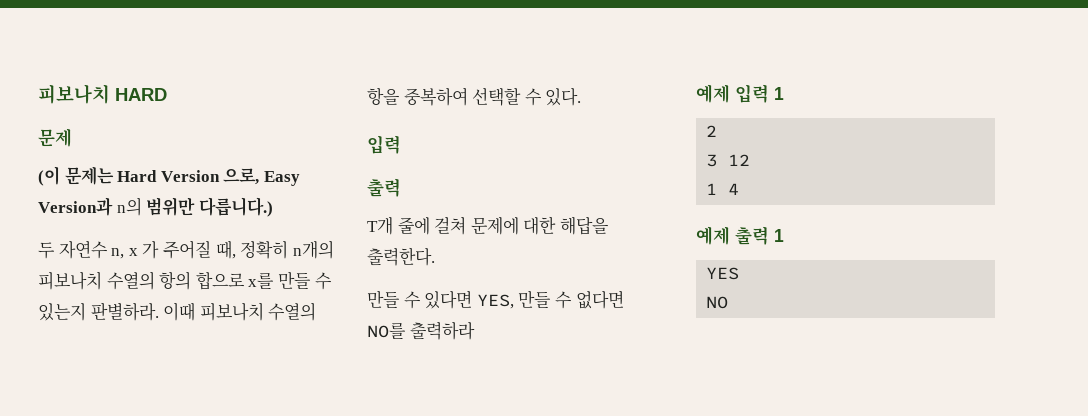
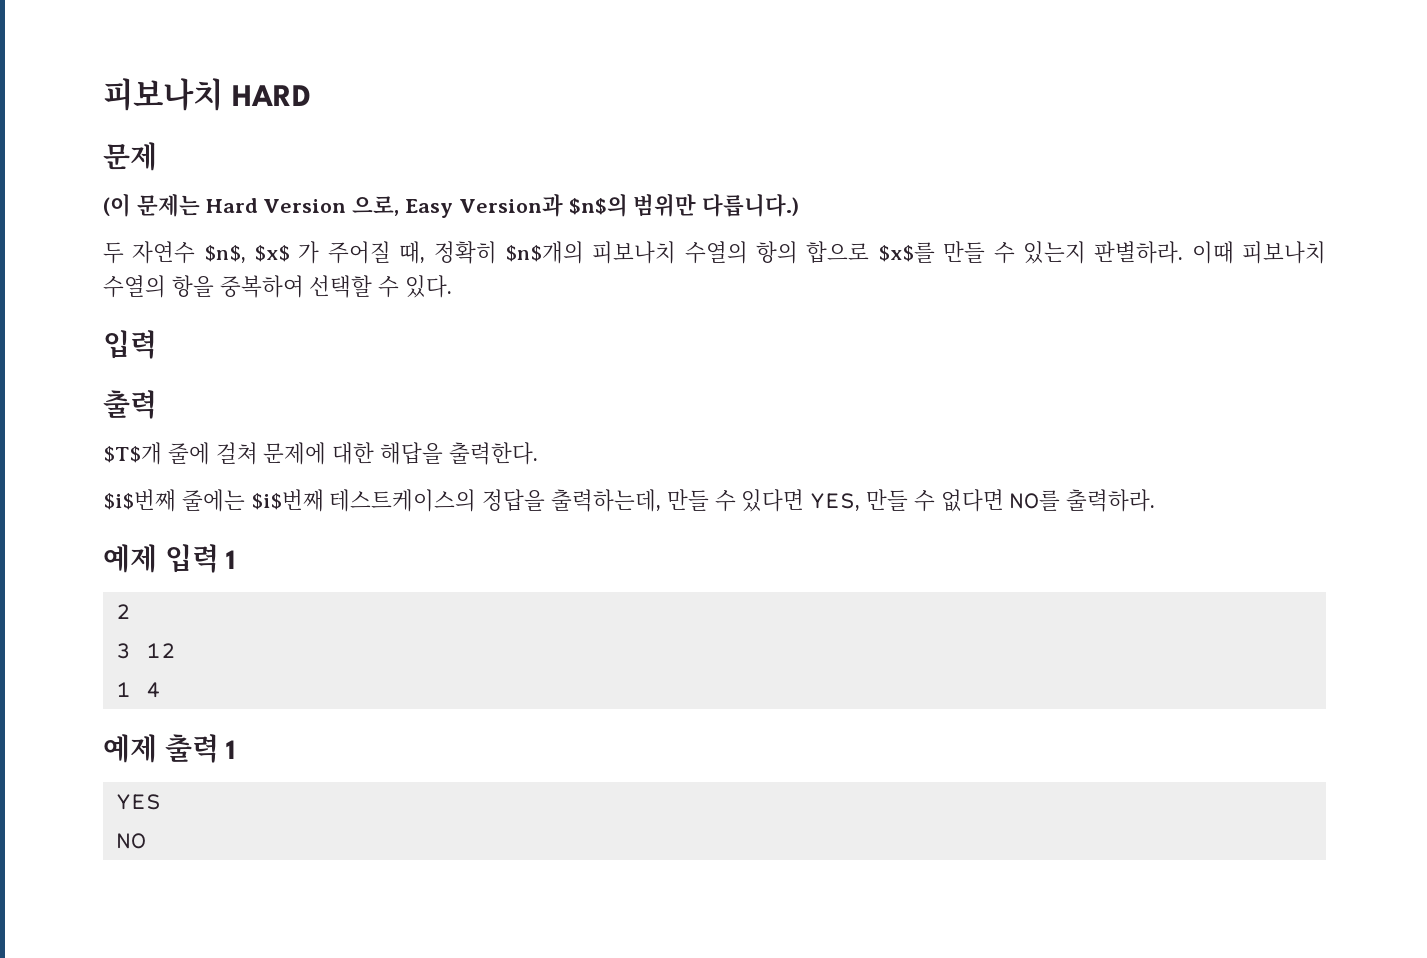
- (이 문제는 Hard Version 으로, Easy Version과 n의 범위만 다릅니다.)
+ (이 문제는 Hard Version 으로, Easy Version과 $n$의 범위만 다릅니다.)
- 두 자연수 n, x 가 주어질 때, 정확히 n개의 피보나치 수열의 항의 합으로 x를 만들 수 있는지 판별하라.
+ 두 자연수 $n$, $x$ 가 주어질 때, 정확히 $n$개의 피보나치 수열의 항의 합으로 $x$를 만들 수 있는지 판별하라.
- T개 줄에 걸쳐 문제에 대한 해답을 출력한다.
+ $T$개 줄에 걸쳐 문제에 대한 해답을 출력한다.
- 만들 수 있다면 YES, 만들 수 없다면 NO를 출력하라
+ $i$번째 줄에는 $i$번째 테스트케이스의 정답을 출력하는데, 만들 수 있다면 YES, 만들 수 없다면 NO를 출력하라.

